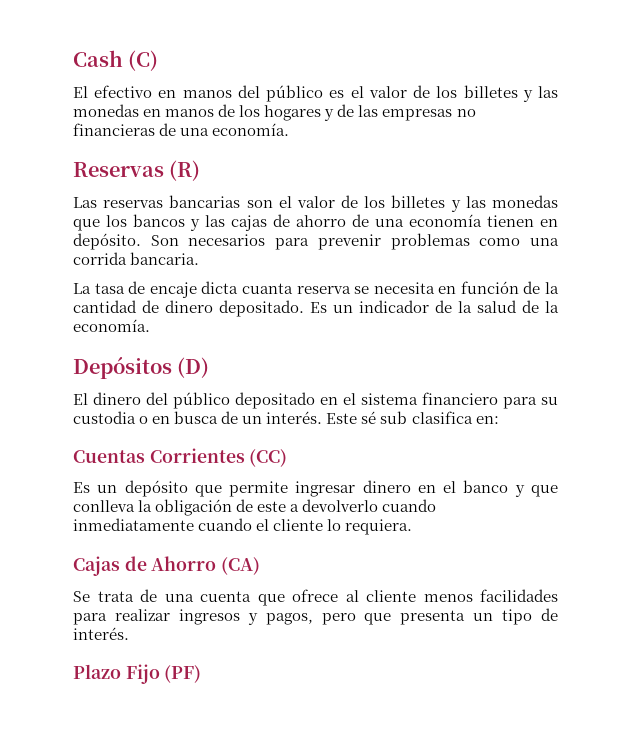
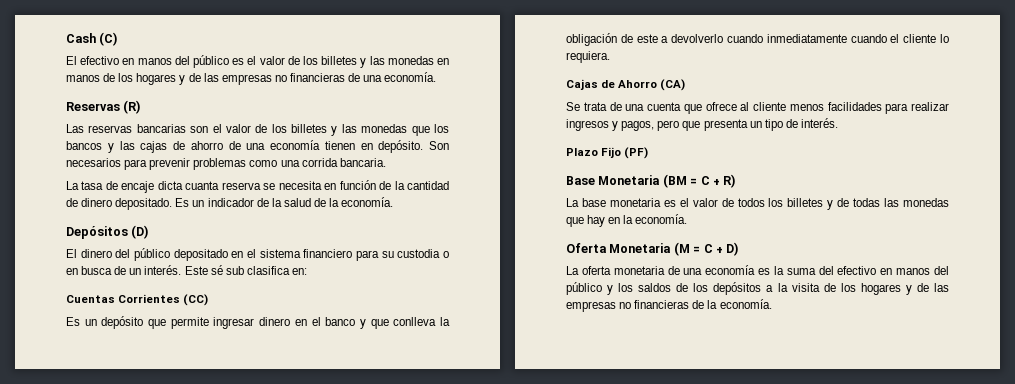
+ Base Monetaria (BM = C + R)
+ La base monetaria es el valor de todos los billetes y de todas las monedas que hay en la economía.
+ Oferta Monetaria (M = C + D)
+ La oferta monetaria de una economía es la suma del efectivo en manos del público y los saldos de los depósitos a la visita de los hogares y de las empresas no financieras de la economía.

